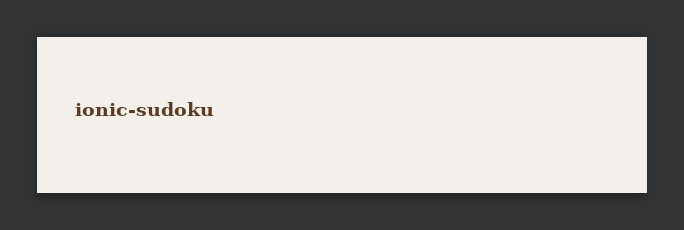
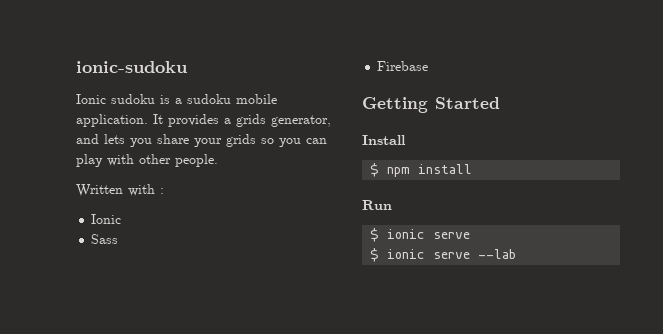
+ Ionic sudoku is a sudoku mobile application. It provides a grids generator, and lets you share your grids so you can play with other people.
+ Written with :
+ Ionic
+ Sass
+ Firebase
+ Getting Started
+ Install
+ $ npm install
+ Run
+ $ ionic serve
+ $ ionic serve --lab

